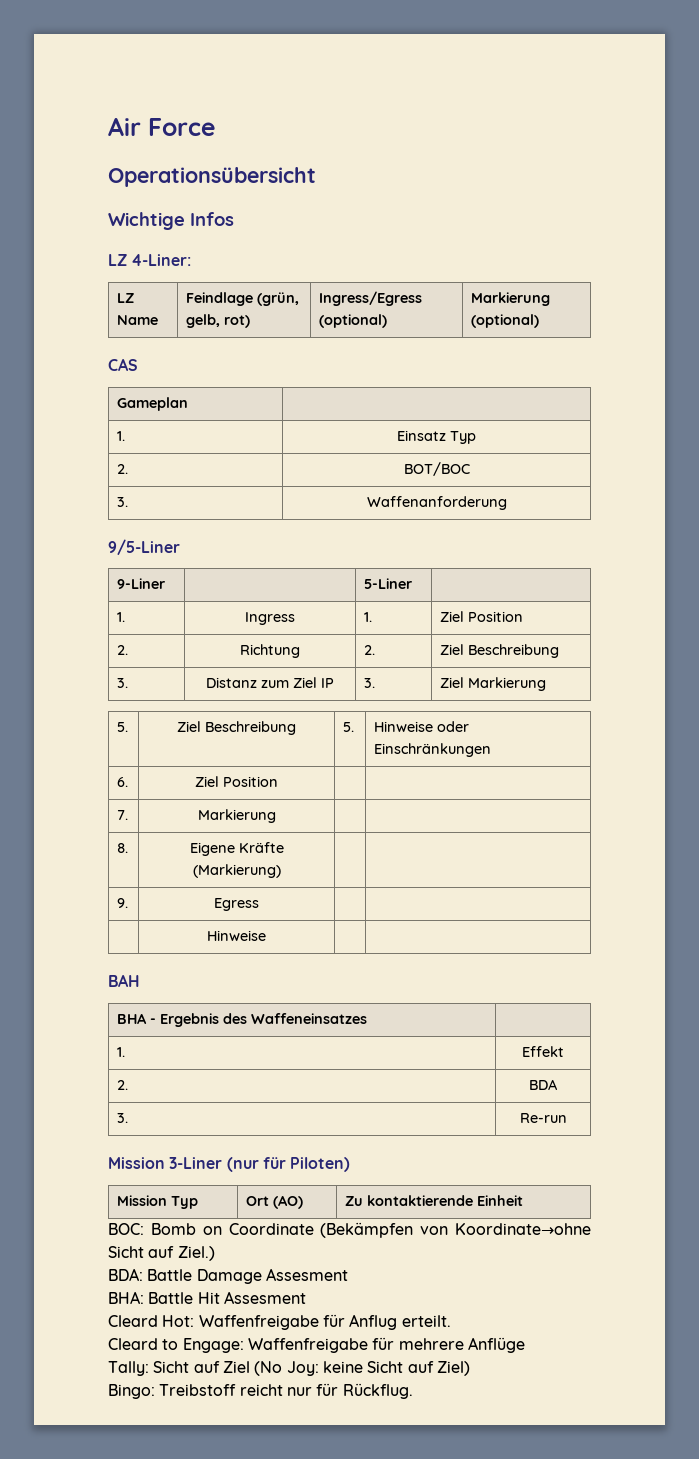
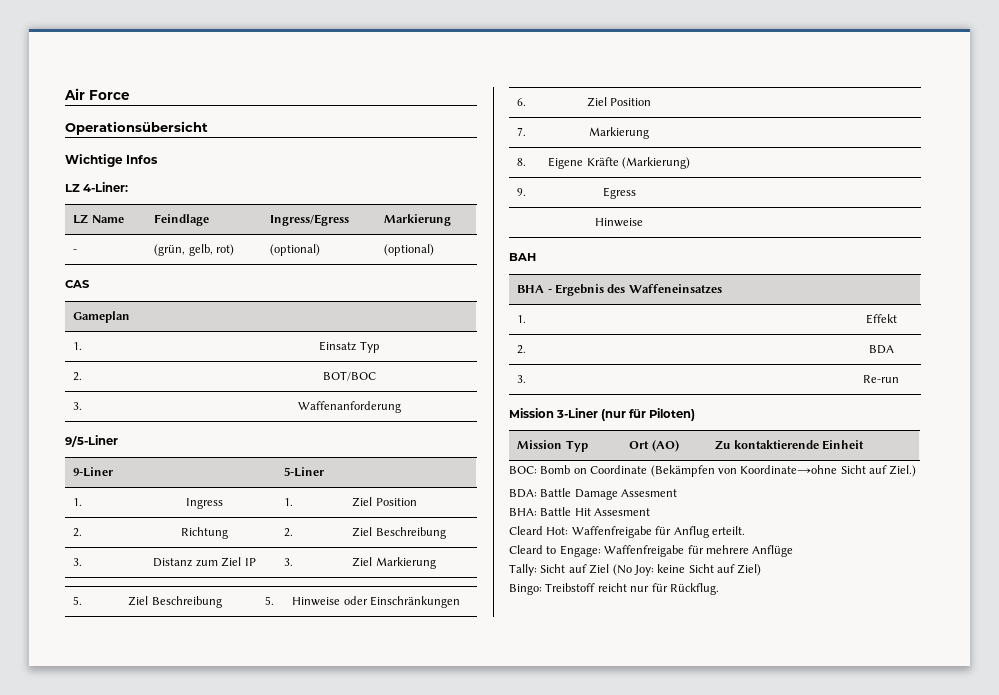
- LZ Name | Feindlage (grün, gelb, rot) | Ingress/Egress (optional) | Markierung (optional)
+ LZ Name | Feindlage | Ingress/Egress | Markierung
+ - | (grün, gelb, rot) | (optional) | (optional)

